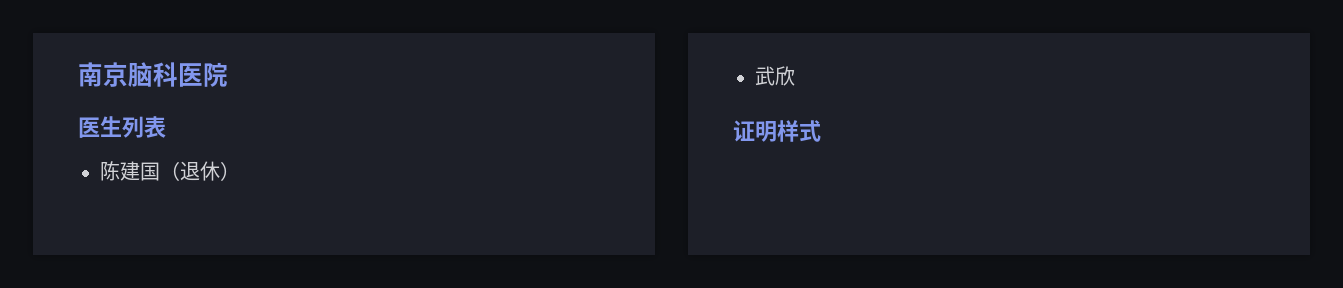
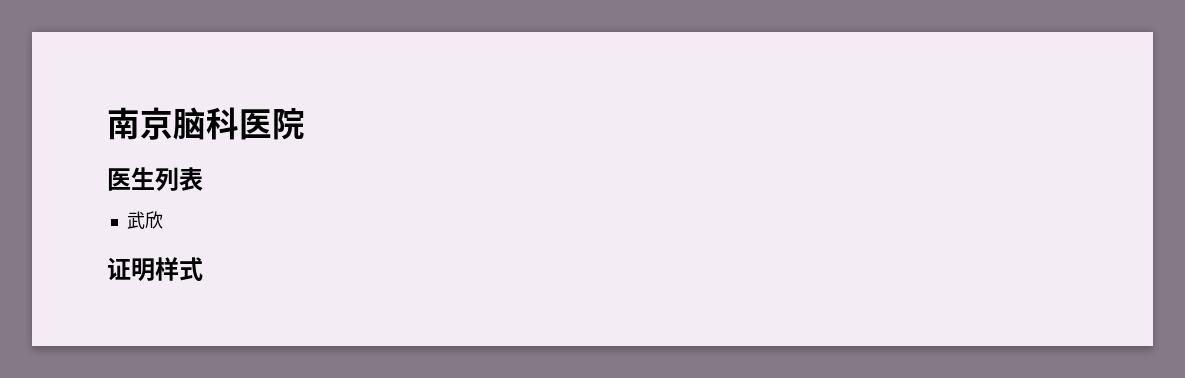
- 陈建国（退休）

